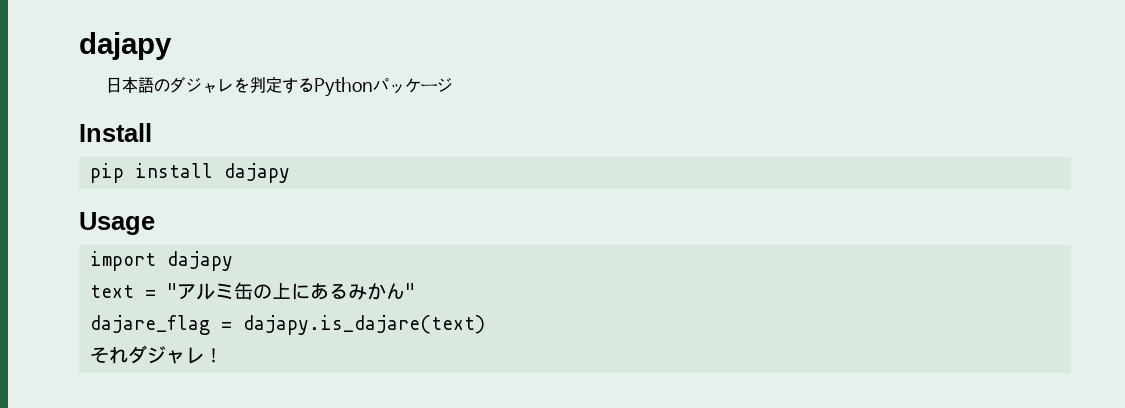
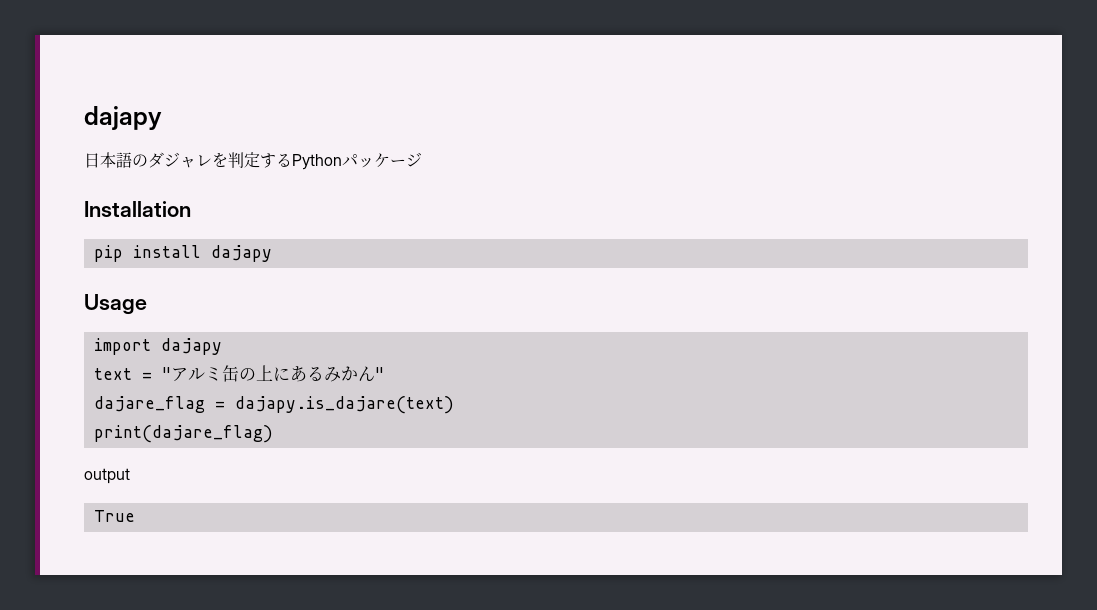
- Install
+ Installation
- それダジャレ！
+ print(dajare_flag)
+ output
+ True

